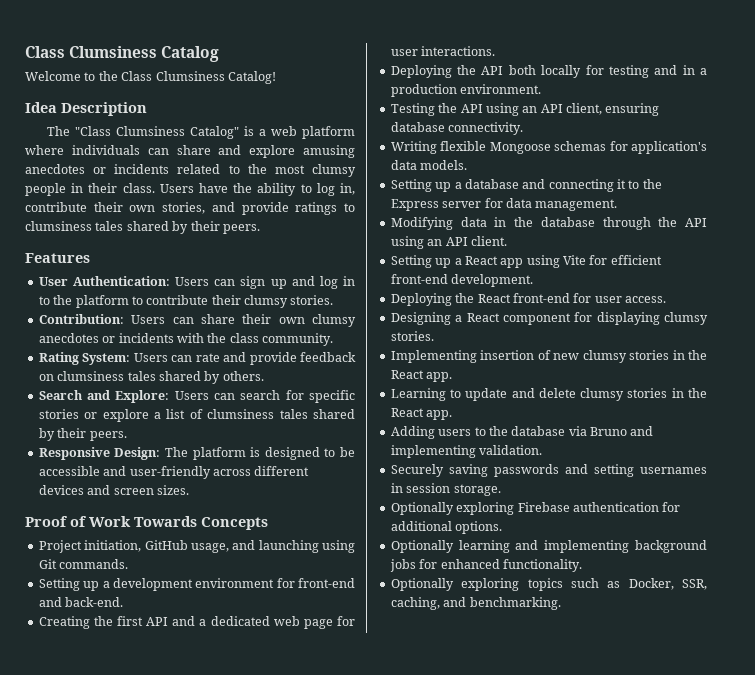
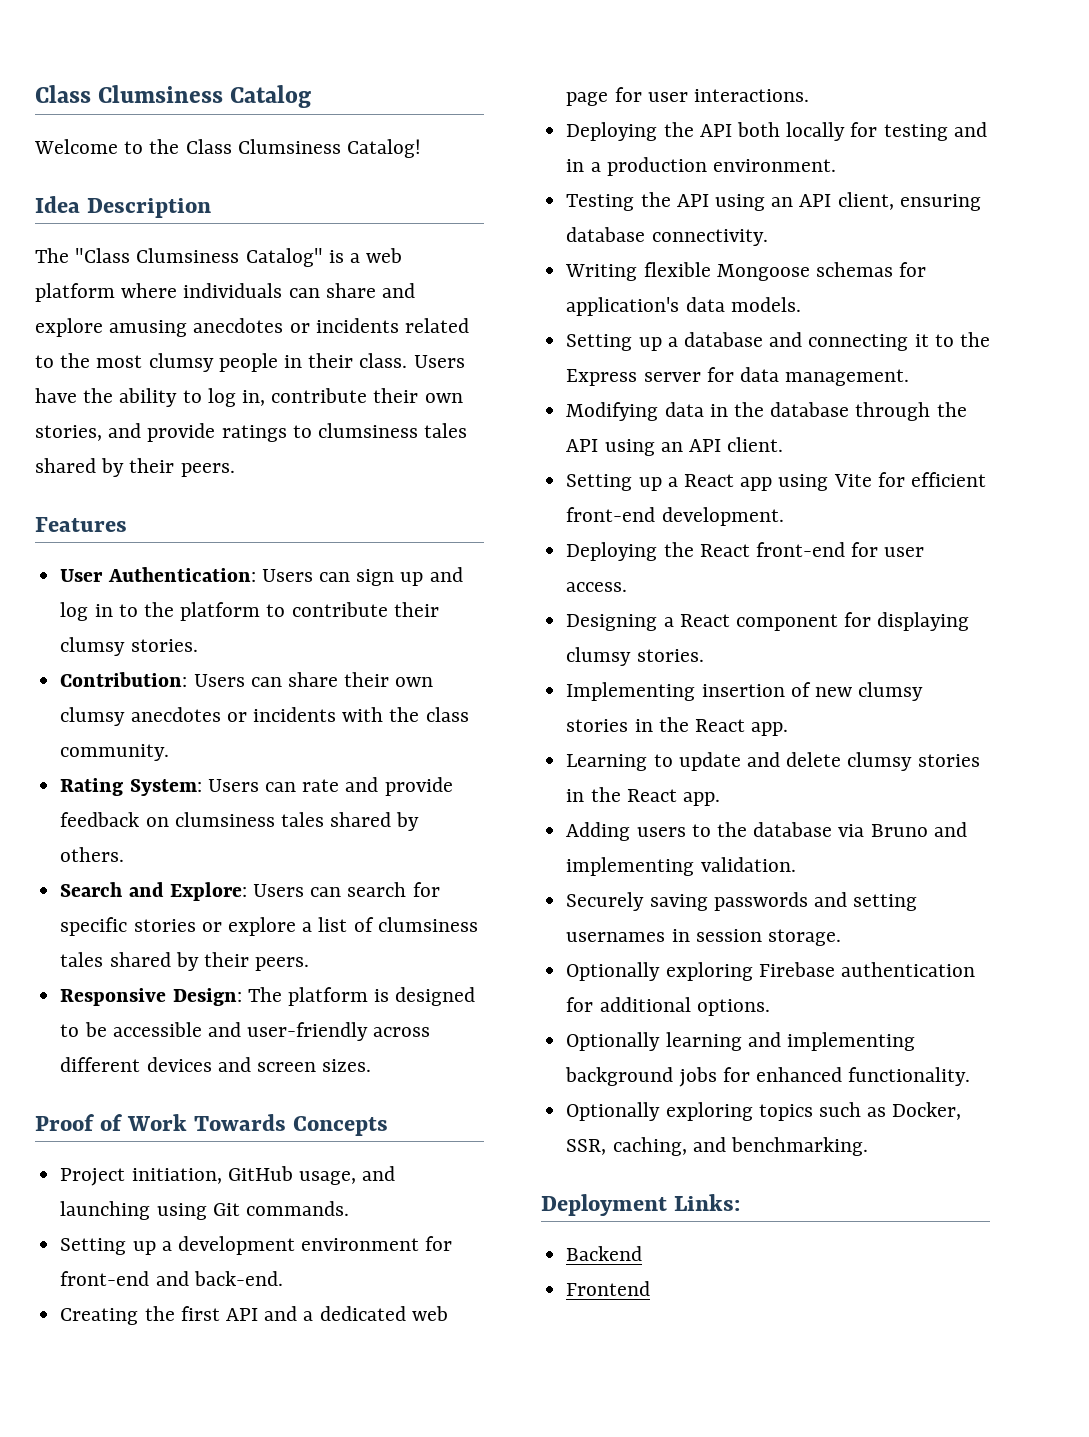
+ Deployment Links:
+ Backend
+ Frontend

